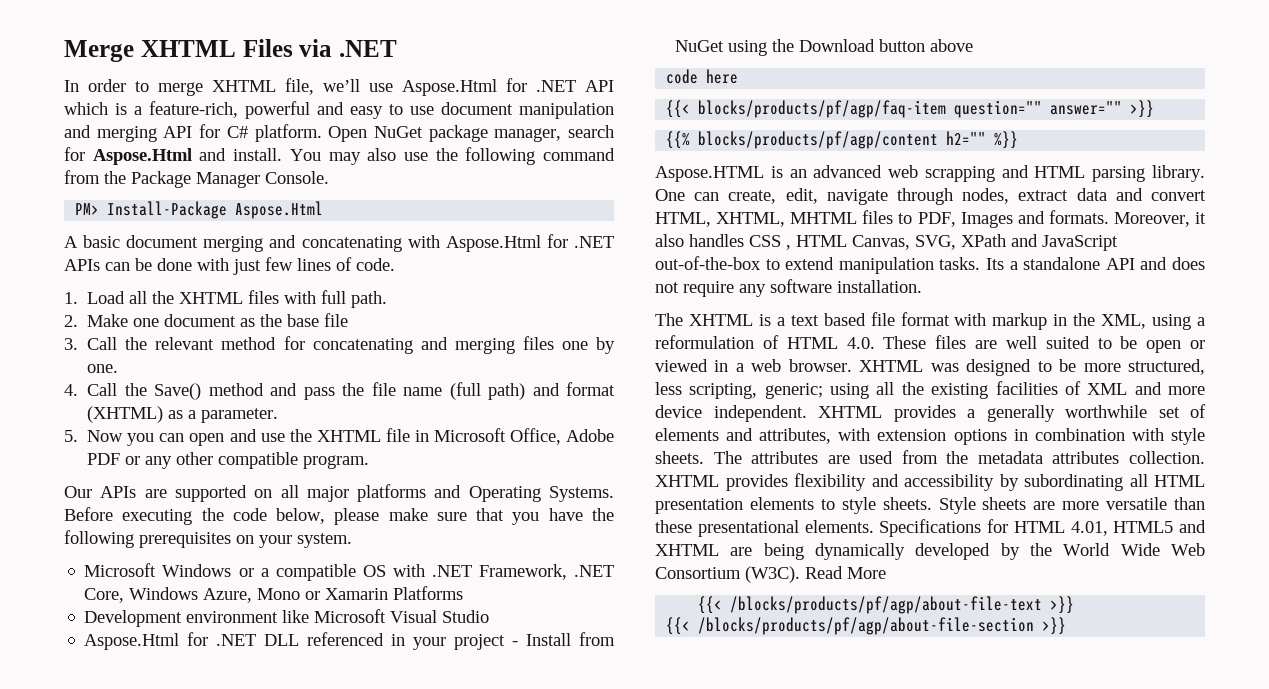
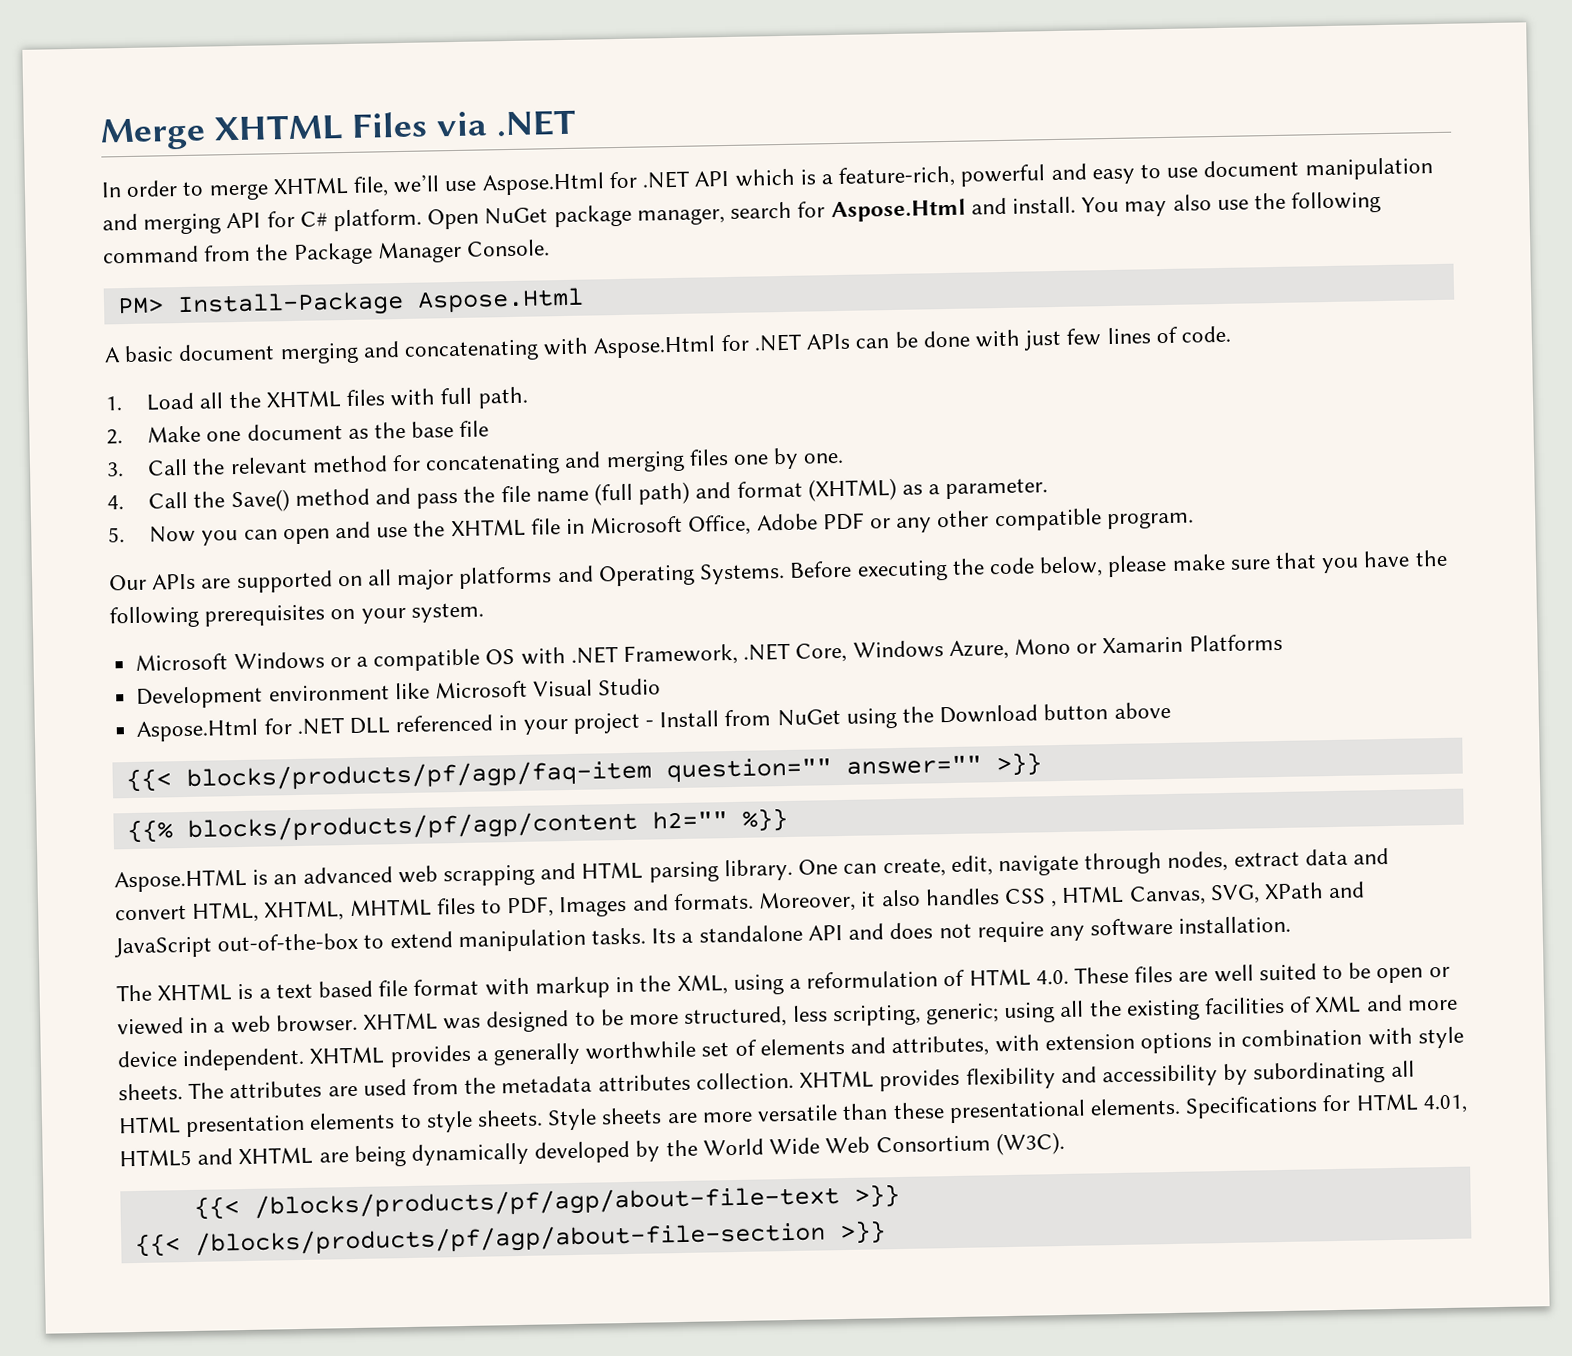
- code here
- Read More

